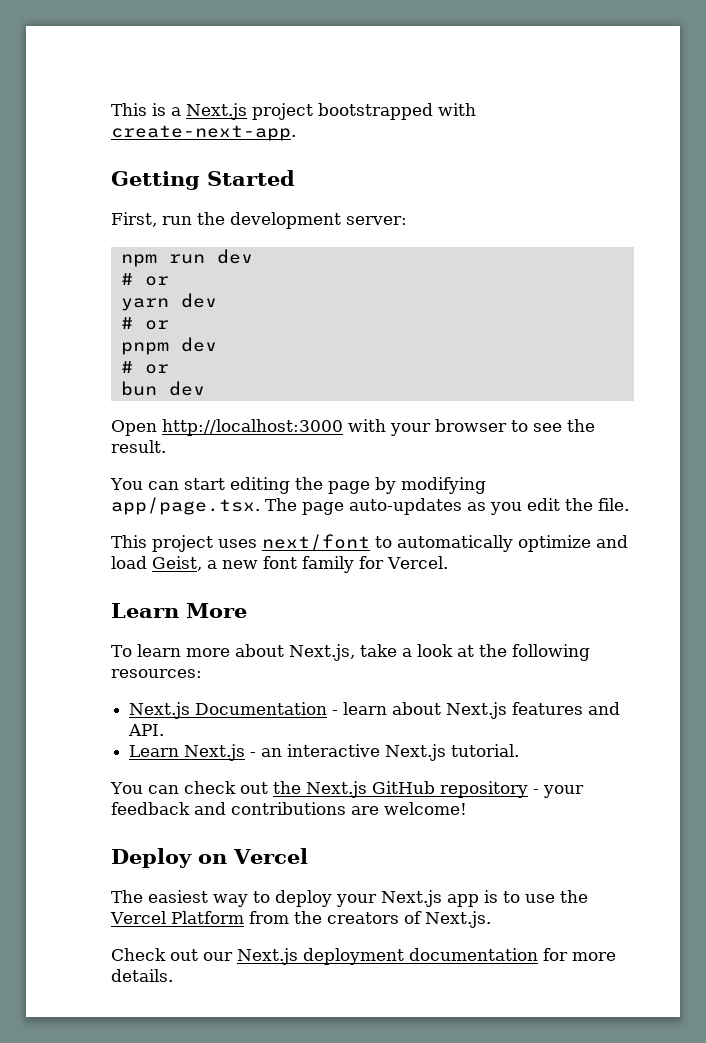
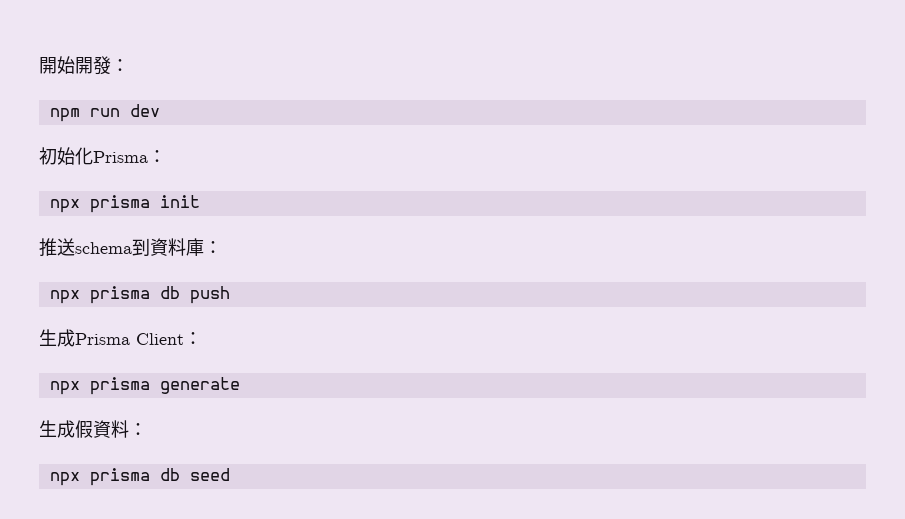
- This is a Next.js project bootstrapped with create-next-app.
- Getting Started
- First, run the development server:
+ 開始開發：
  npm run dev
- # or
- yarn dev
- # or
- pnpm dev
- # or
- bun dev
- Open http://localhost:3000 with your browser to see the result.
- You can start editing the page by modifying app/page.tsx. The page auto-updates as you edit the file.
- This project uses next/font to automatically optimize and load Geist, a new font family for Vercel.
- Learn More
- To learn more about Next.js, take a look at the following resources:
- Next.js Documentation - learn about Next.js features and API.
- Learn Next.js - an interactive Next.js tutorial.
- You can check out the Next.js GitHub repository - your feedback and contributions are welcome!
- Deploy on Vercel
- The easiest way to deploy your Next.js app is to use the Vercel Platform from the creators of Next.js.
- Check out our Next.js deployment documentation for more details.
+ 初始化Prisma：
+ npx prisma init
+ 推送schema到資料庫：
+ npx prisma db push
+ 生成Prisma Client：
+ npx prisma generate
+ 生成假資料：
+ npx prisma db seed

